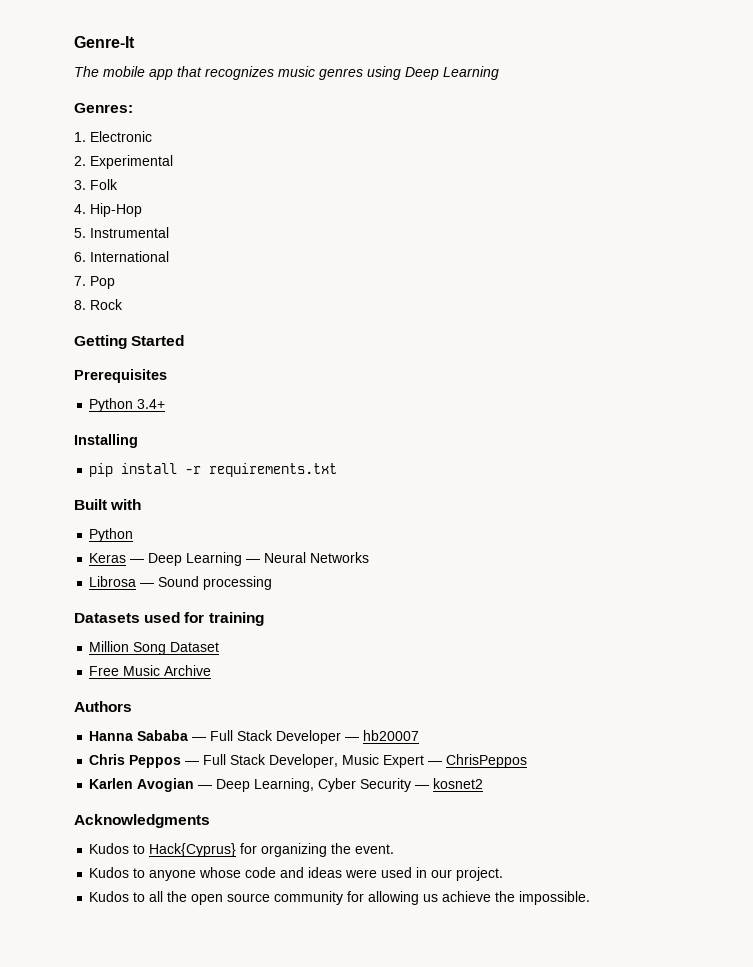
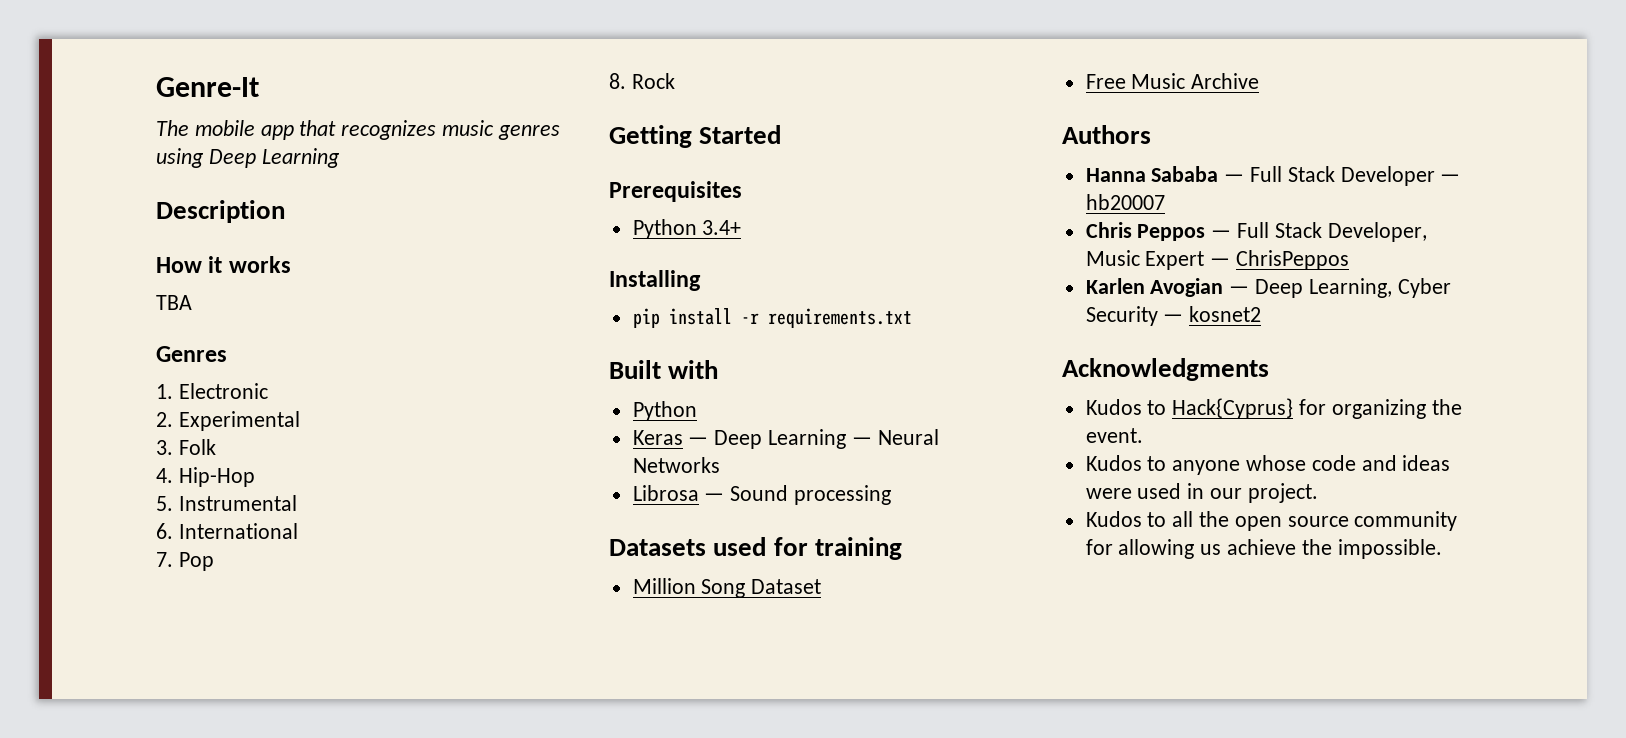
- Genres:
+ Description
+ How it works
+ TBA
+ Genres

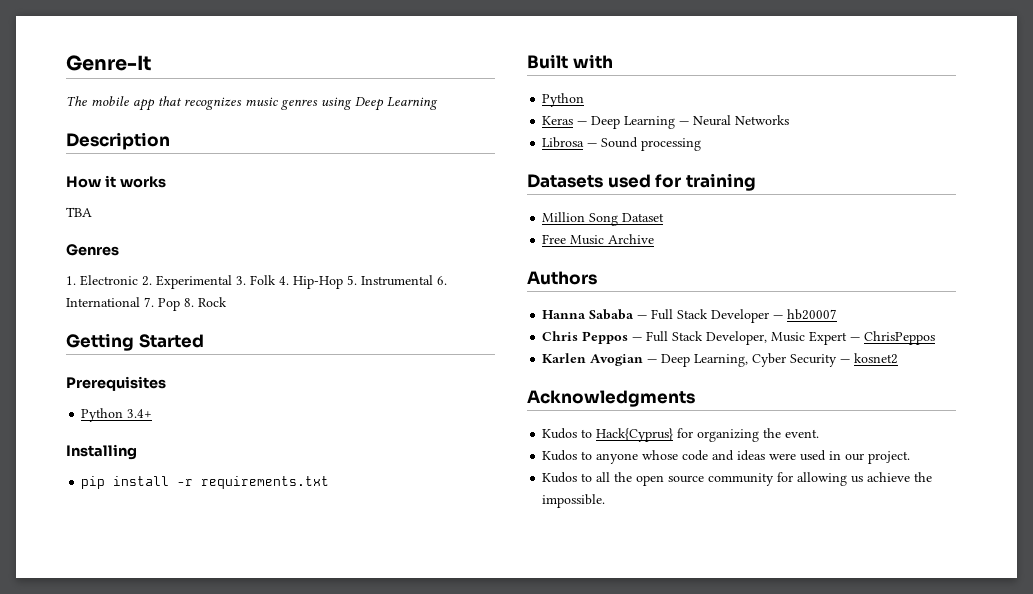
- 1. Electronic
- 2. Experimental
- 3. Folk
- 4. Hip-Hop
- 5. Instrumental
- 6. International
- 7. Pop
- 8. Rock
+ 1. Electronic 2. Experimental 3. Folk 4. Hip-Hop 5. Instrumental 6. International 7. Pop 8. Rock

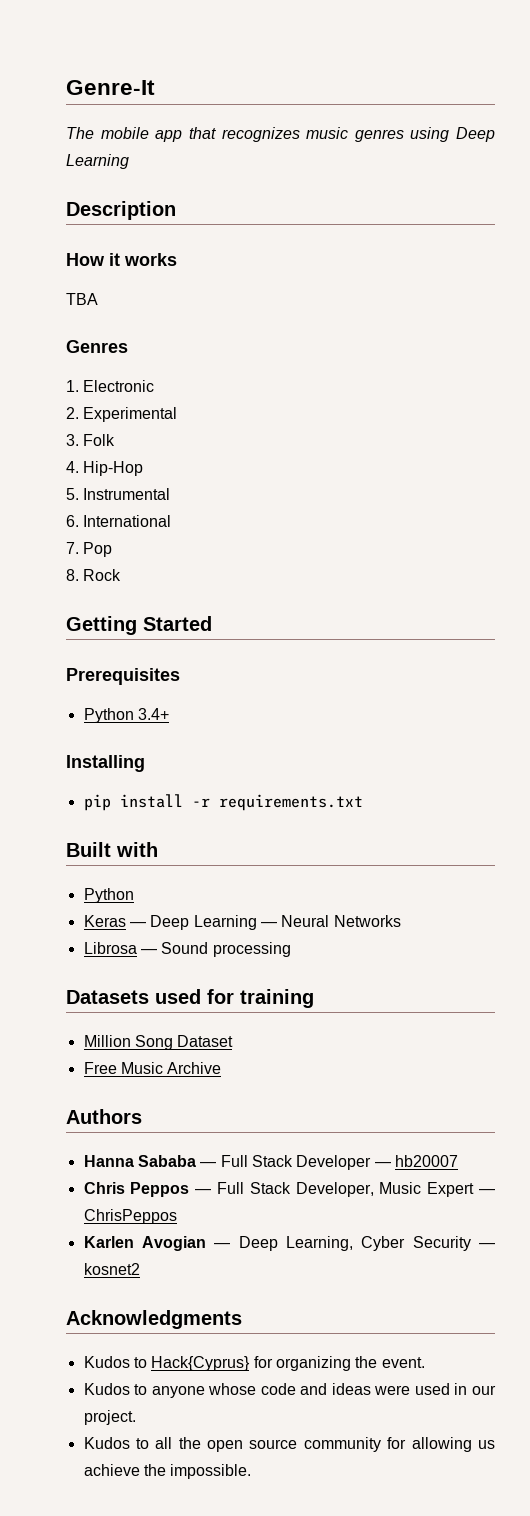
- 1. Electronic 2. Experimental 3. Folk 4. Hip-Hop 5. Instrumental 6. International 7. Pop 8. Rock
+ 1. Electronic
+ 2. Experimental
+ 3. Folk
+ 4. Hip-Hop
+ 5. Instrumental
+ 6. International
+ 7. Pop
+ 8. Rock

